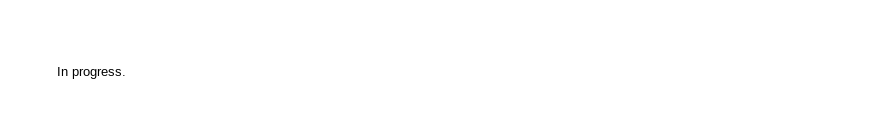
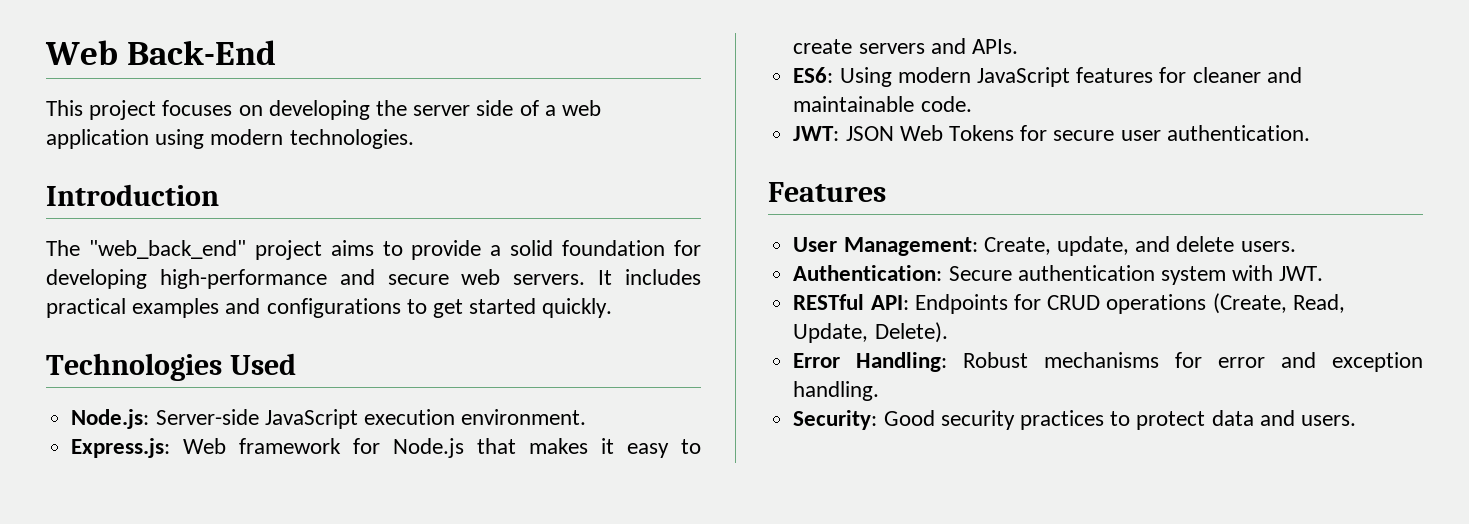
- In progress.
+ Web Back-End
+ This project focuses on developing the server side of a web application using modern technologies.
+ Introduction
+ The "web_back_end" project aims to provide a solid foundation for developing high-performance and secure web servers. It includes practical examples and configurations to get started quickly.
+ Technologies Used
+ Node.js: Server-side JavaScript execution environment.
+ Express.js: Web framework for Node.js that makes it easy to create servers and APIs.
+ ES6: Using modern JavaScript features for cleaner and maintainable code.
+ JWT: JSON Web Tokens for secure user authentication.
+ Features
+ User Management: Create, update, and delete users.
+ Authentication: Secure authentication system with JWT.
+ RESTful API: Endpoints for CRUD operations (Create, Read, Update, Delete).
+ Error Handling: Robust mechanisms for error and exception handling.
+ Security: Good security practices to protect data and users.

